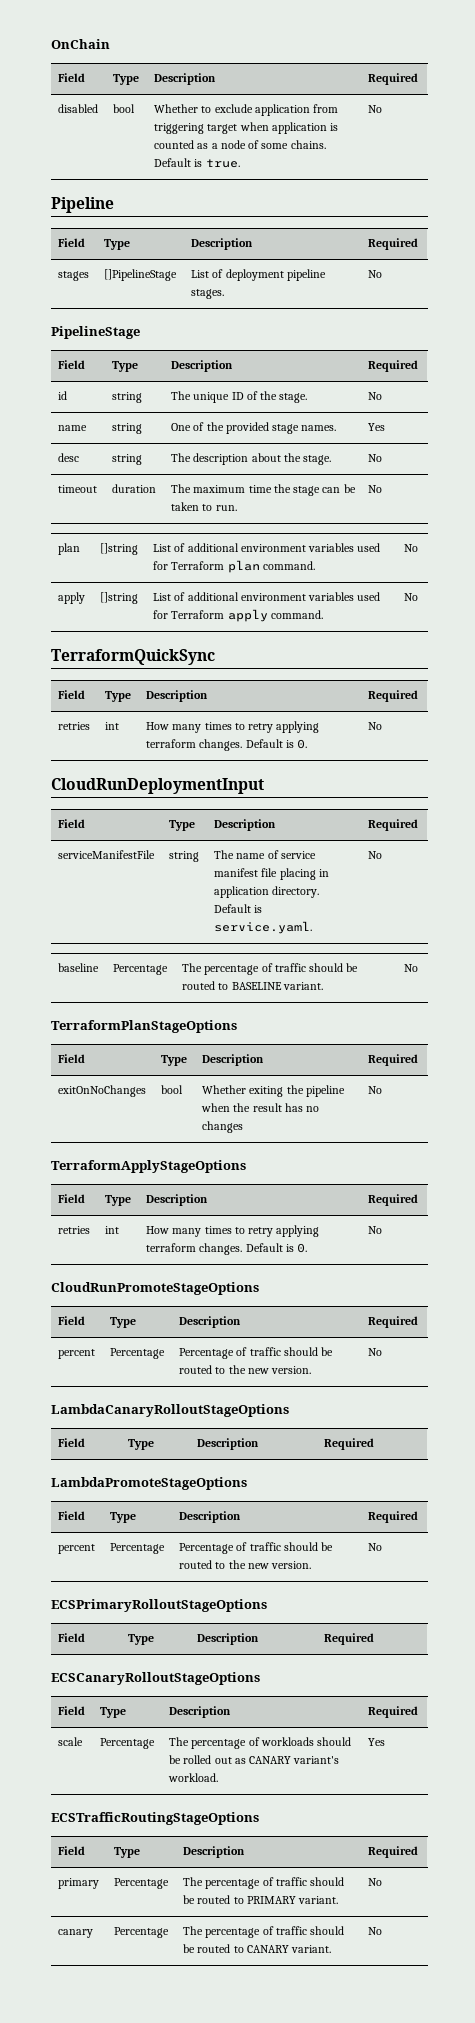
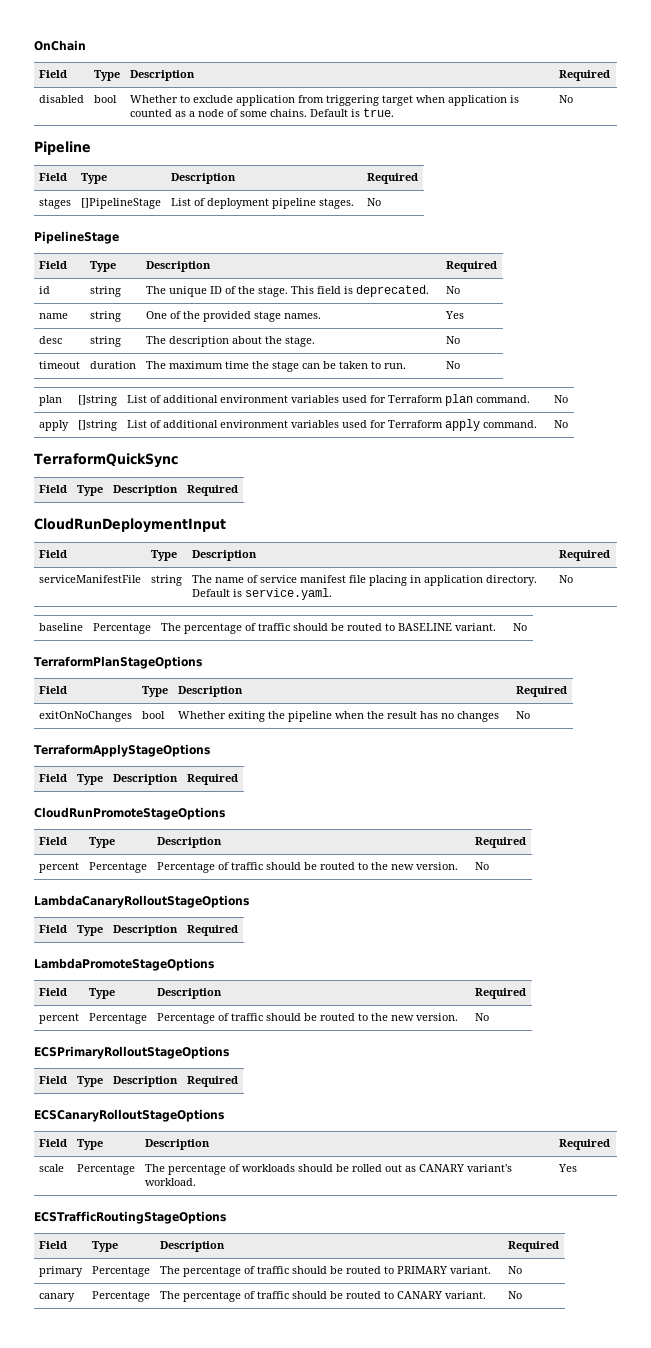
- id | string | The unique ID of the stage. | No
+ id | string | The unique ID of the stage. This field is deprecated. | No
  TerraformQuickSync
  Field | Type | Description | Required
- retries | int | How many times to retry applying terraform changes. Default is 0. | No
  TerraformApplyStageOptions
  Field | Type | Description | Required
- retries | int | How many times to retry applying terraform changes. Default is 0. | No

